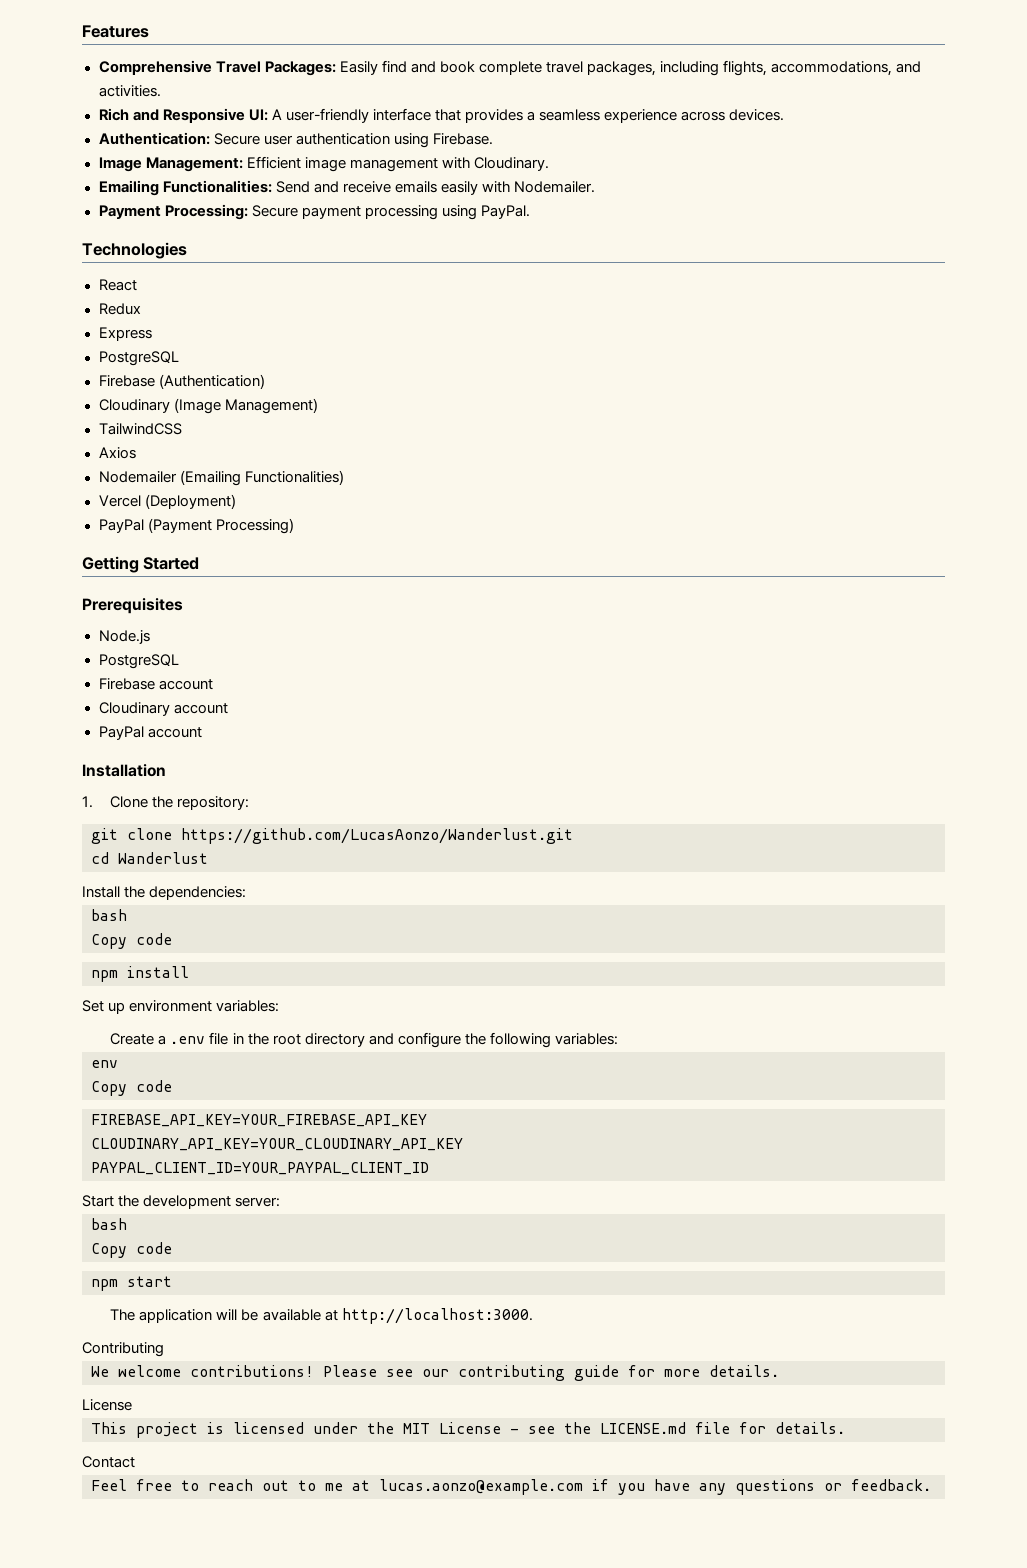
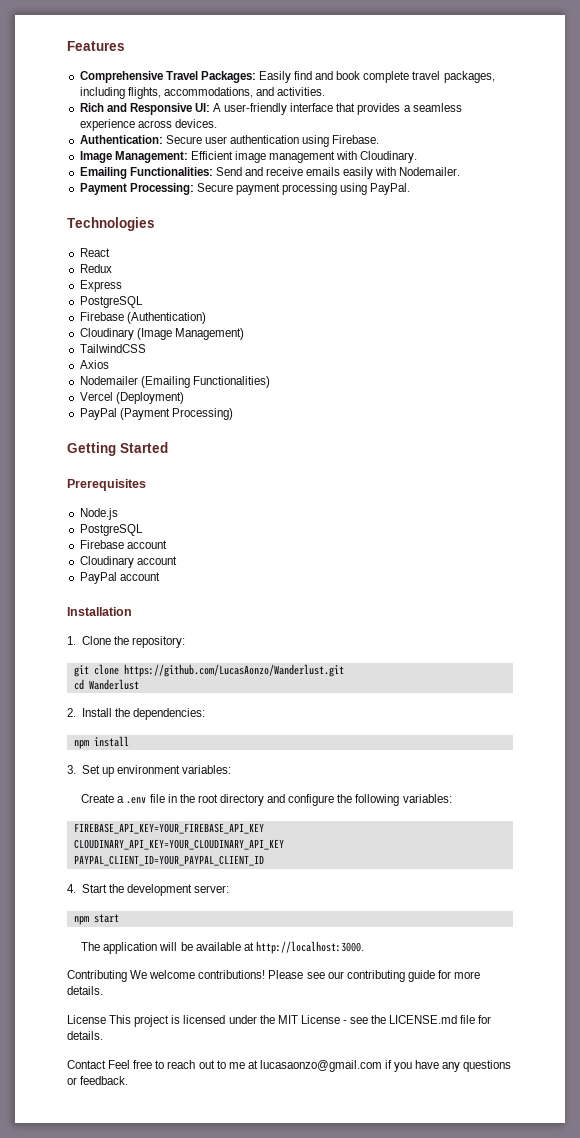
- Install the dependencies:
- bash
- Copy code
+ 2. Install the dependencies:
- Set up environment variables:
+ 3. Set up environment variables:
- env
- Copy code
- Start the development server:
- bash
- Copy code
+ 4. Start the development server:
- Contributing
- We welcome contributions!
+ Contributing We welcome contributions!
  Please see our contributing guide for more details.
- License
- This project is licensed under the MIT License - see the LICENSE.md file for details.
+ License This project is licensed under the MIT License - see the LICENSE.md file for details.
- Contact
- Feel free to reach out to me at lucas.aonzo@example.com if you have any questions or feedback.
+ Contact Feel free to reach out to me at lucasaonzo@gmail.com if you have any questions or feedback.

